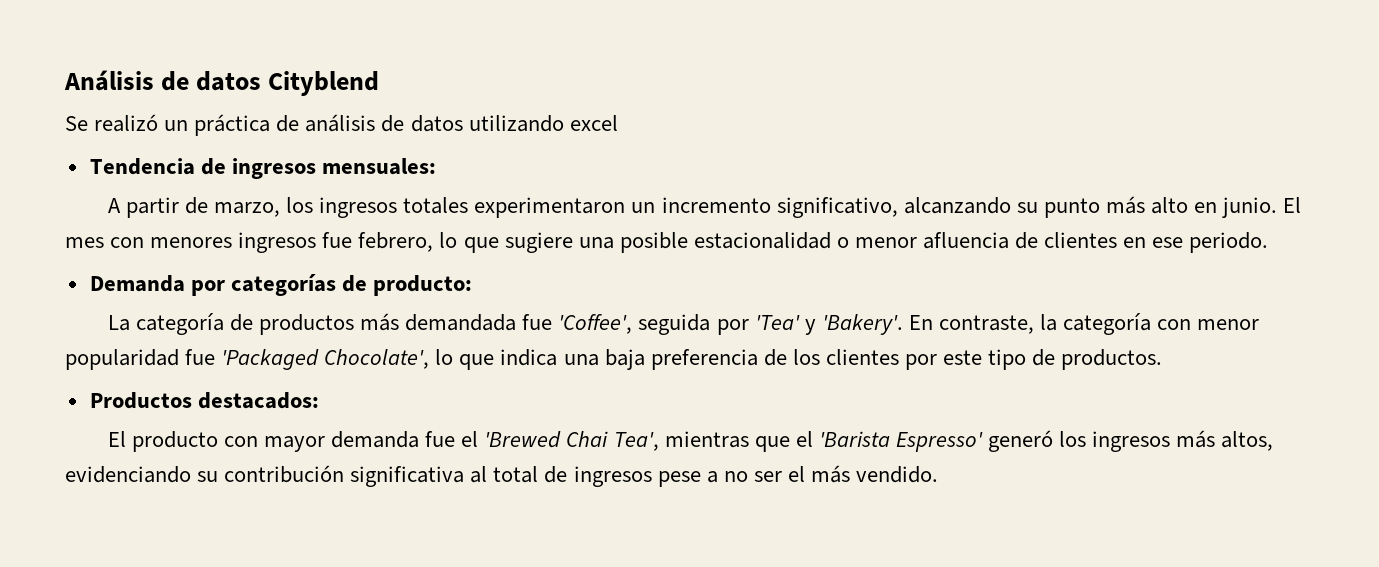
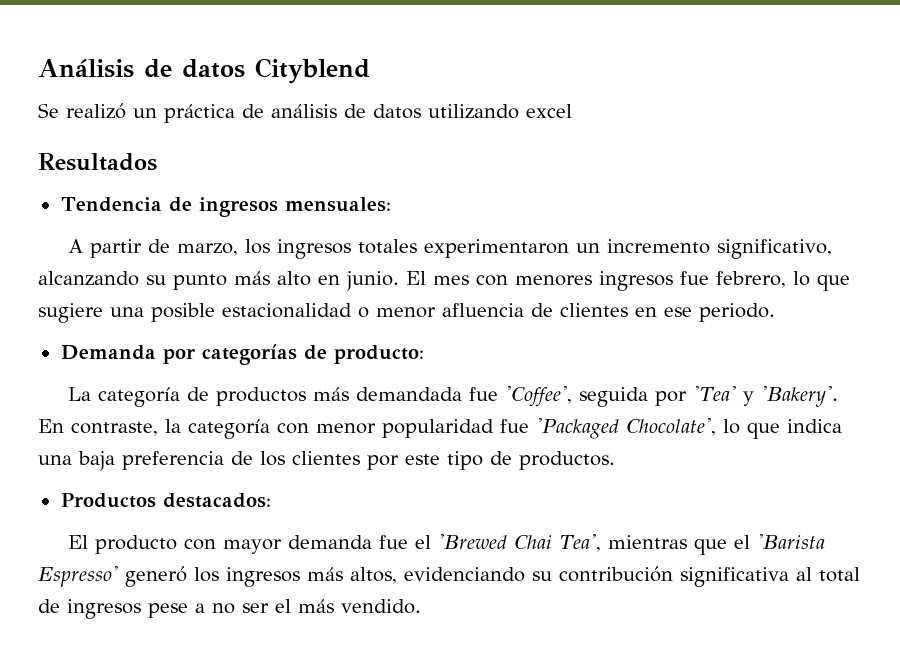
+ Resultados

